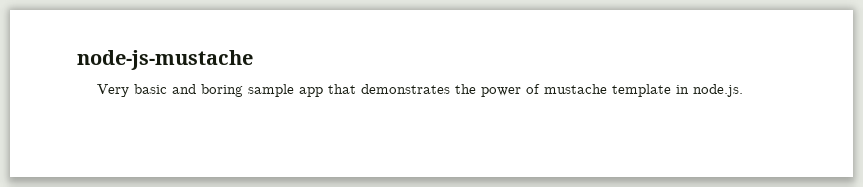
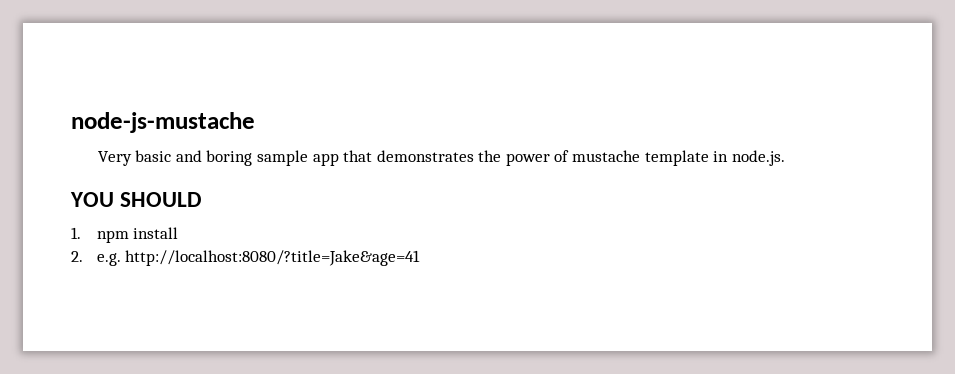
+ YOU SHOULD
+ 1. npm install
+ 2. e.g. http://localhost:8080/?title=Jake&age=41

